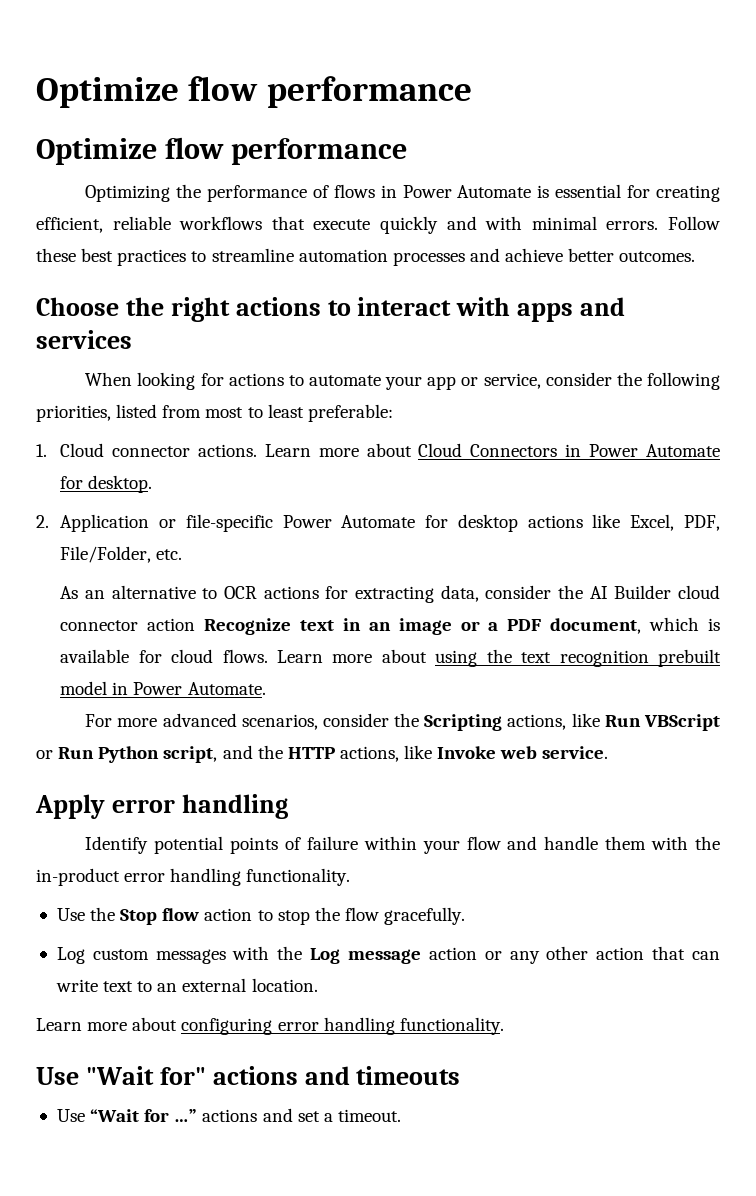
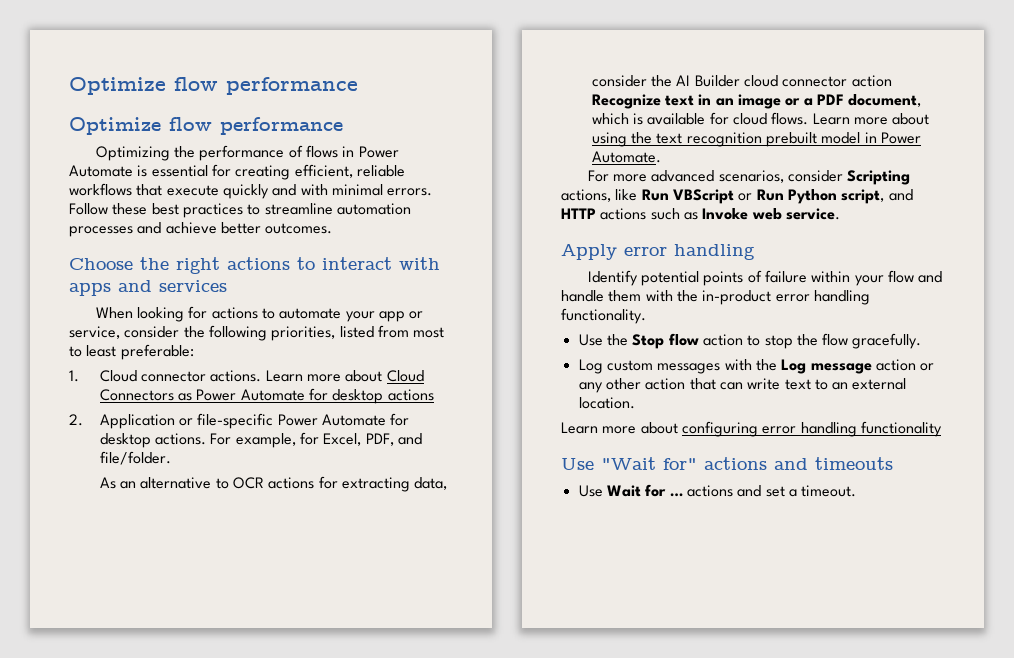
- Learn more about Cloud Connectors in Power Automate for desktop.
+ Learn more about Cloud Connectors as Power Automate for desktop actions
- 2. Application or file-specific Power Automate for desktop actions like Excel, PDF, File/Folder, etc.
+ 2. Application or file-specific Power Automate for desktop actions. For example, for Excel, PDF, and file/folder.
- For more advanced scenarios, consider the Scripting actions, like Run VBScript or Run Python script, and the HTTP actions, like Invoke web service.
+ For more advanced scenarios, consider Scripting actions, like Run VBScript or Run Python script, and HTTP actions such as Invoke web service.
- Learn more about configuring error handling functionality.
+ Learn more about configuring error handling functionality
- Use “Wait for …” actions and set a timeout.
+ Use Wait for … actions and set a timeout.

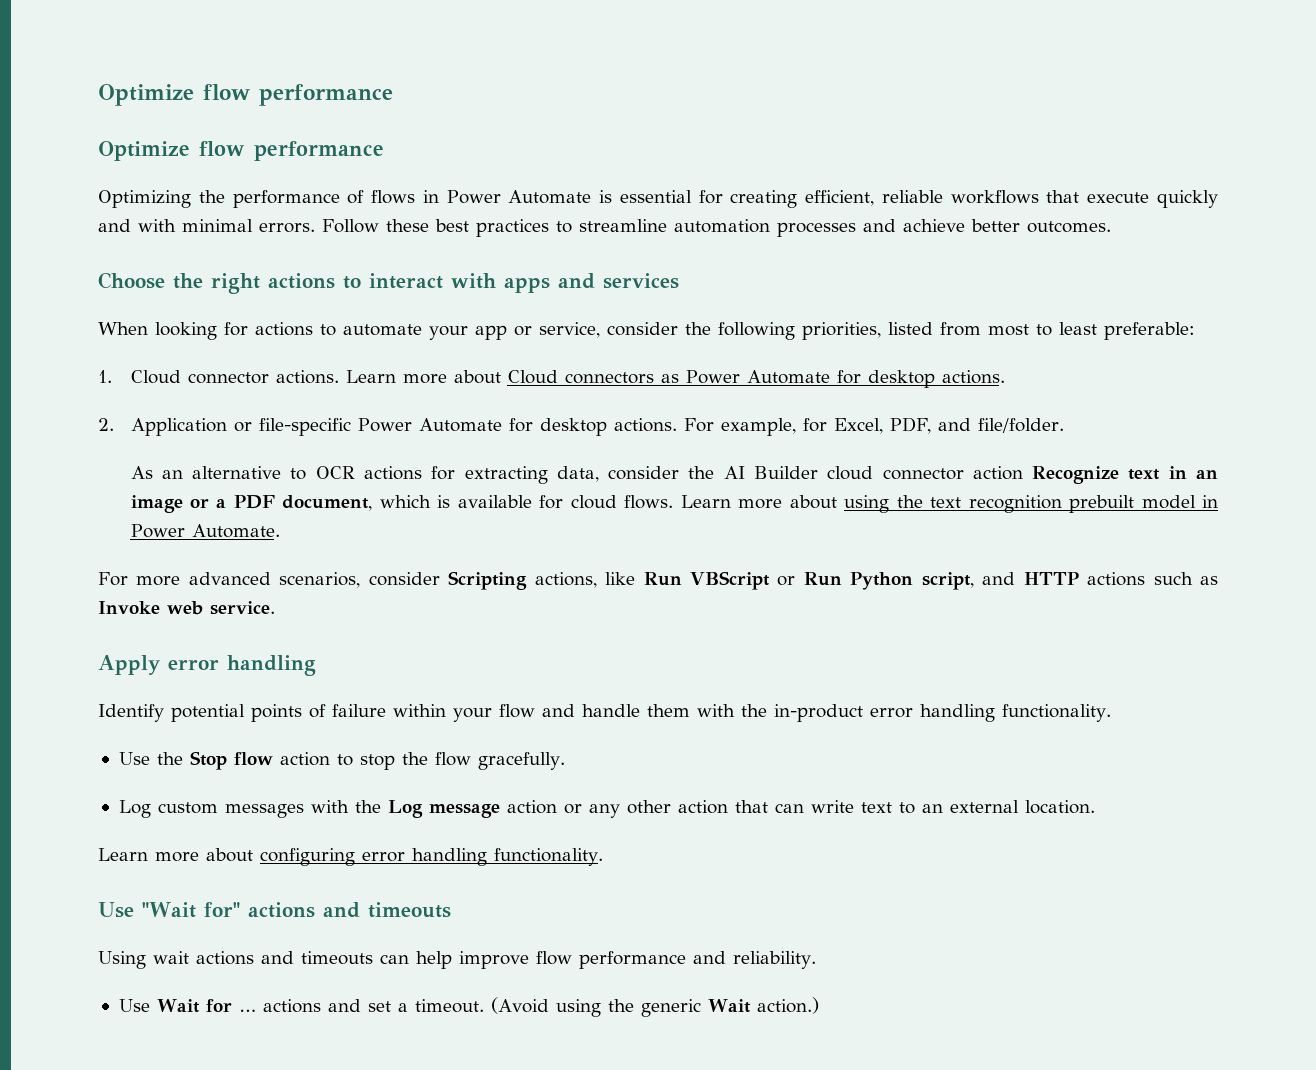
- Learn more about Cloud Connectors as Power Automate for desktop actions
+ Learn more about Cloud connectors as Power Automate for desktop actions.
- Learn more about configuring error handling functionality
+ Learn more about configuring error handling functionality.
+ Using wait actions and timeouts can help improve flow performance and reliability.
+ (Avoid using the generic Wait action.)

